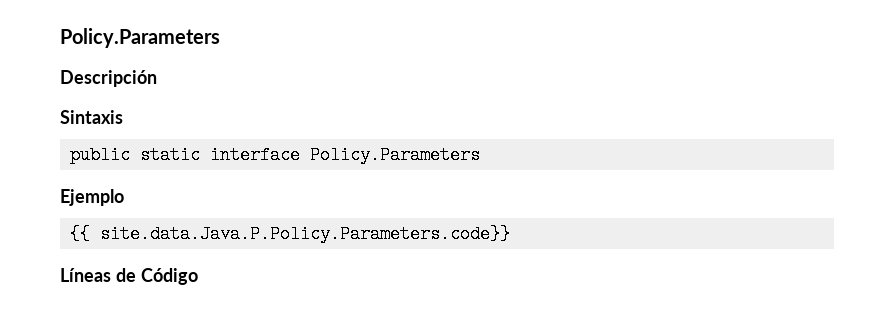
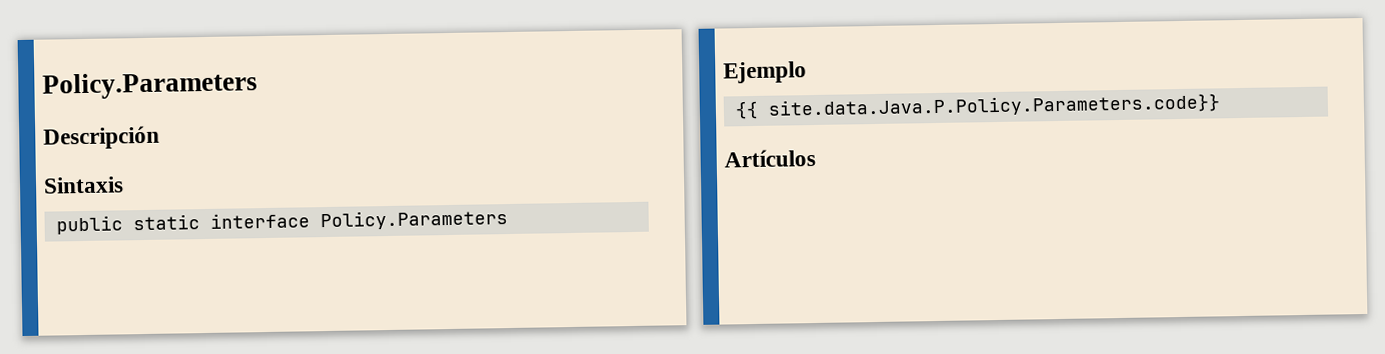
- Líneas de Código
+ Artículos

